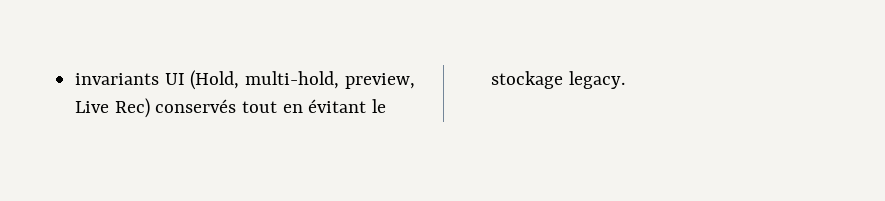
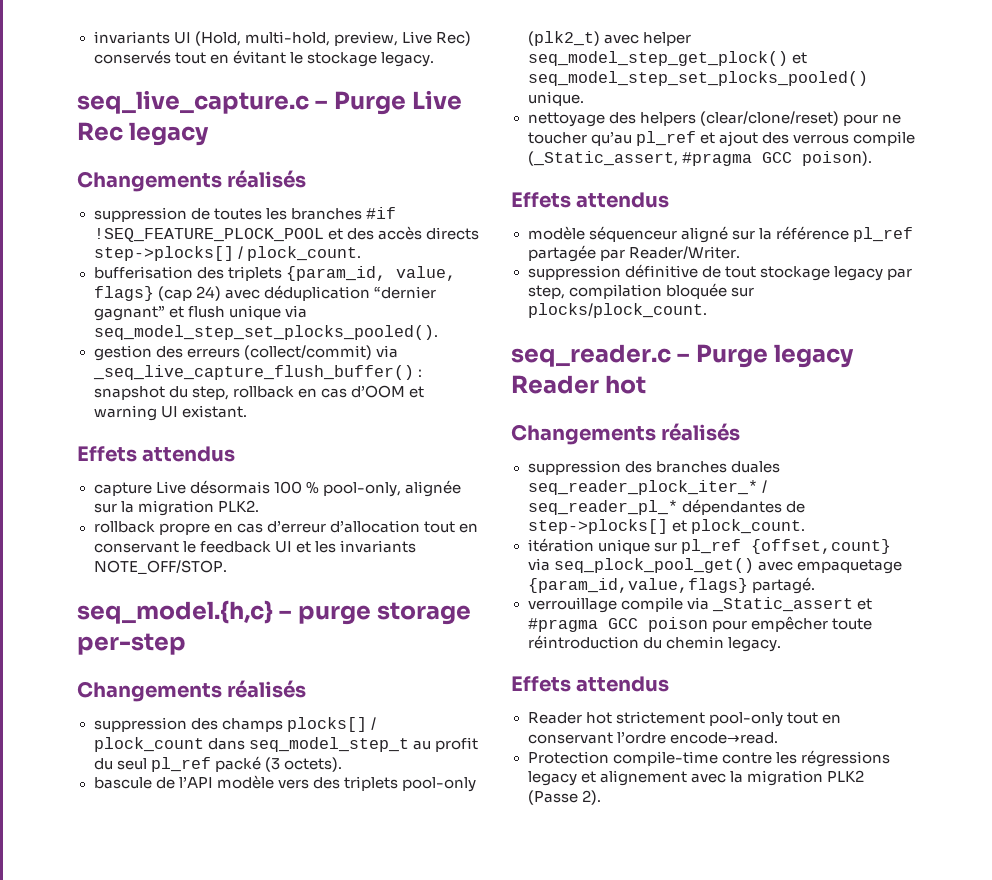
+ seq_live_capture.c – Purge Live Rec legacy
+ Changements réalisés
+ suppression de toutes les branches #if !SEQ_FEATURE_PLOCK_POOL et des accès directs step->plocks[] / plock_count.
+ bufferisation des triplets {param_id, value, flags} (cap 24) avec déduplication “dernier gagnant” et flush unique via seq_model_step_set_plocks_pooled().
+ gestion des erreurs (collect/commit) via _seq_live_capture_flush_buffer() : snapshot du step, rollback en cas d’OOM et warning UI existant.
+ Effets attendus
+ capture Live désormais 100 % pool-only, alignée sur la migration PLK2.
+ rollback propre en cas d’erreur d’allocation tout en conservant le feedback UI et les invariants NOTE_OFF/STOP.
+ seq_model.{h,c} – purge storage per-step
+ Changements réalisés
+ suppression des champs plocks[] / plock_count dans seq_model_step_t au profit du seul pl_ref packé (3 octets).
+ bascule de l’API modèle vers des triplets pool-only (plk2_t) avec helper seq_model_step_get_plock() et seq_model_step_set_plocks_pooled() unique.
+ nettoyage des helpers (clear/clone/reset) pour ne toucher qu’au pl_ref et ajout des verrous compile (_Static_assert, #pragma GCC poison).
+ Effets attendus
+ modèle séquenceur aligné sur la référence pl_ref partagée par Reader/Writer.
+ suppression définitive de tout stockage legacy par step, compilation bloquée sur plocks/plock_count.
+ seq_reader.c – Purge legacy Reader hot
+ Changements réalisés
+ suppression des branches duales seq_reader_plock_iter_* / seq_reader_pl_* dépendantes de step->plocks[] et plock_count.
+ itération unique sur pl_ref {offset,count} via seq_plock_pool_get() avec empaquetage {param_id,value,flags} partagé.
+ verrouillage compile via _Static_assert et #pragma GCC poison pour empêcher toute réintroduction du chemin legacy.
+ Effets attendus
+ Reader hot strictement pool-only tout en conservant l’ordre encode→read.
+ Protection compile-time contre les régressions legacy et alignement avec la migration PLK2 (Passe 2).

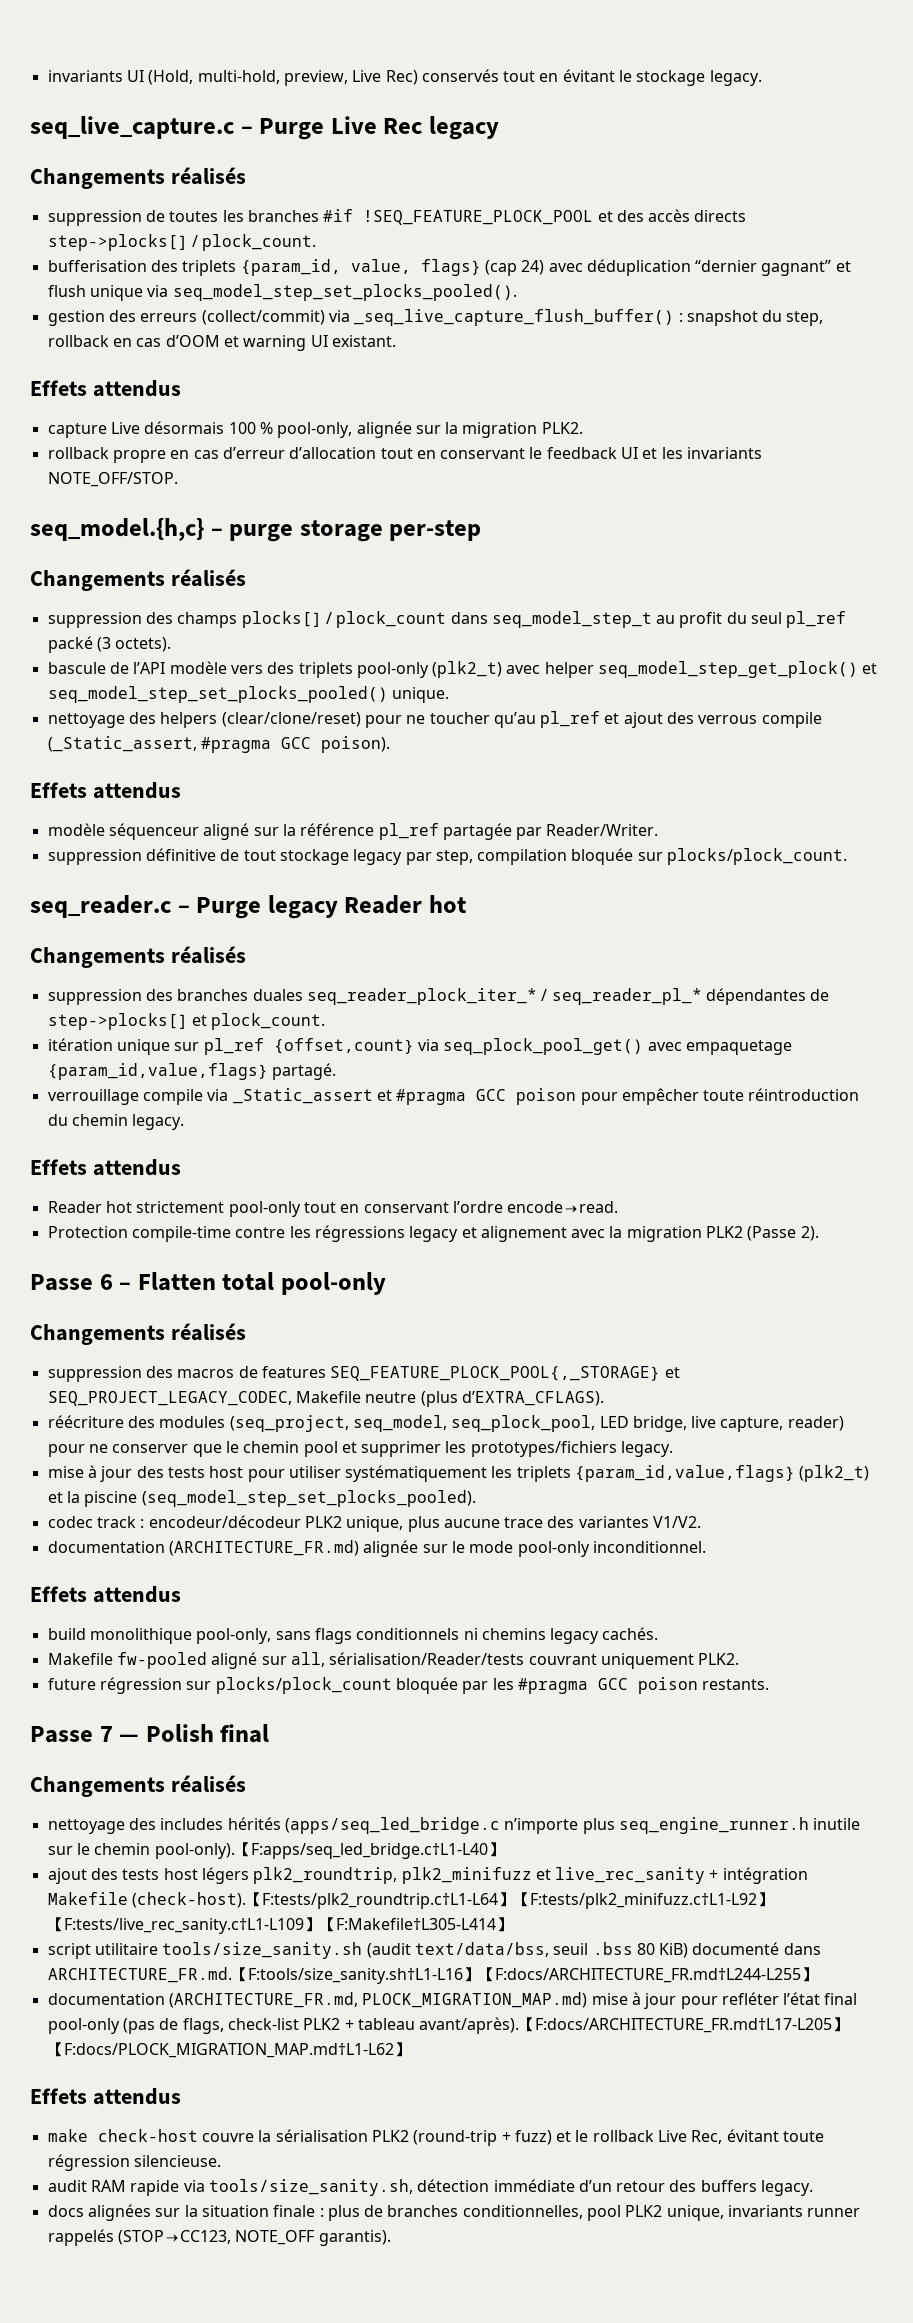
+ Passe 6 – Flatten total pool-only
+ Changements réalisés
+ suppression des macros de features SEQ_FEATURE_PLOCK_POOL{,_STORAGE} et SEQ_PROJECT_LEGACY_CODEC, Makefile neutre (plus d’EXTRA_CFLAGS).
+ réécriture des modules (seq_project, seq_model, seq_plock_pool, LED bridge, live capture, reader) pour ne conserver que le chemin pool et supprimer les prototypes/fichiers legacy.
+ mise à jour des tests host pour utiliser systématiquement les triplets {param_id,value,flags} (plk2_t) et la piscine (seq_model_step_set_plocks_pooled).
+ codec track : encodeur/décodeur PLK2 unique, plus aucune trace des variantes V1/V2.
+ documentation (ARCHITECTURE_FR.md) alignée sur le mode pool-only inconditionnel.
+ Effets attendus
+ build monolithique pool-only, sans flags conditionnels ni chemins legacy cachés.
+ Makefile fw-pooled aligné sur all, sérialisation/Reader/tests couvrant uniquement PLK2.
+ future régression sur plocks/plock_count bloquée par les #pragma GCC poison restants.
+ Passe 7 — Polish final
+ Changements réalisés
+ nettoyage des includes hérités (apps/seq_led_bridge.c n’importe plus seq_engine_runner.h inutile sur le chemin pool-only).【F:apps/seq_led_bridge.c†L1-L40】
+ ajout des tests host légers plk2_roundtrip, plk2_minifuzz et live_rec_sanity + intégration Makefile (check-host).【F:tests/plk2_roundtrip.c†L1-L64】【F:tests/plk2_minifuzz.c†L1-L92】【F:tests/live_rec_sanity.c†L1-L109】【F:Makefile†L305-L414】
+ script utilitaire tools/size_sanity.sh (audit text/data/bss, seuil .bss 80 KiB) documenté dans ARCHITECTURE_FR.md.【F:tools/size_sanity.sh†L1-L16】【F:docs/ARCHITECTURE_FR.md†L244-L255】
+ documentation (ARCHITECTURE_FR.md, PLOCK_MIGRATION_MAP.md) mise à jour pour refléter l’état final pool-only (pas de flags, check-list PLK2 + tableau avant/après).【F:docs/ARCHITECTURE_FR.md†L17-L205】【F:docs/PLOCK_MIGRATION_MAP.md†L1-L62】
+ Effets attendus
+ make check-host couvre la sérialisation PLK2 (round-trip + fuzz) et le rollback Live Rec, évitant toute régression silencieuse.
+ audit RAM rapide via tools/size_sanity.sh, détection immédiate d’un retour des buffers legacy.
+ docs alignées sur la situation finale : plus de branches conditionnelles, pool PLK2 unique, invariants runner rappelés (STOP→CC123, NOTE_OFF garantis).

